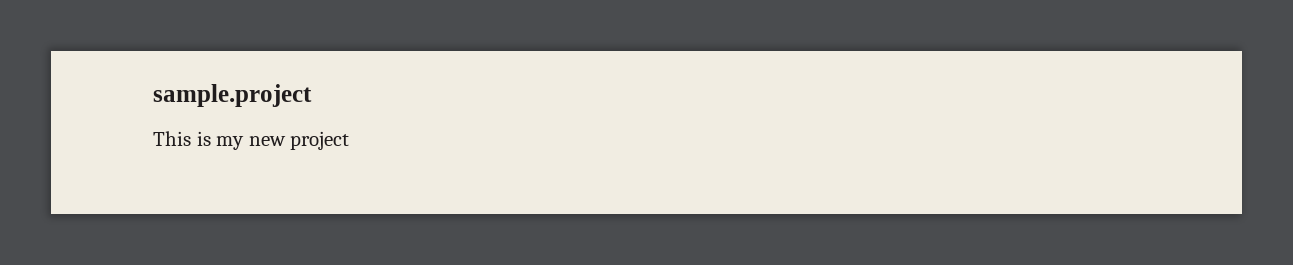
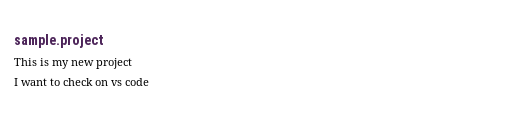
+ I want to check on vs code

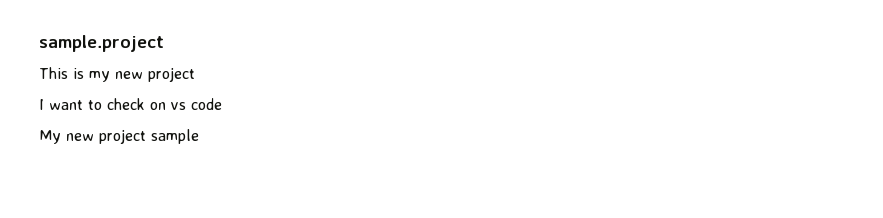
+ My new project sample

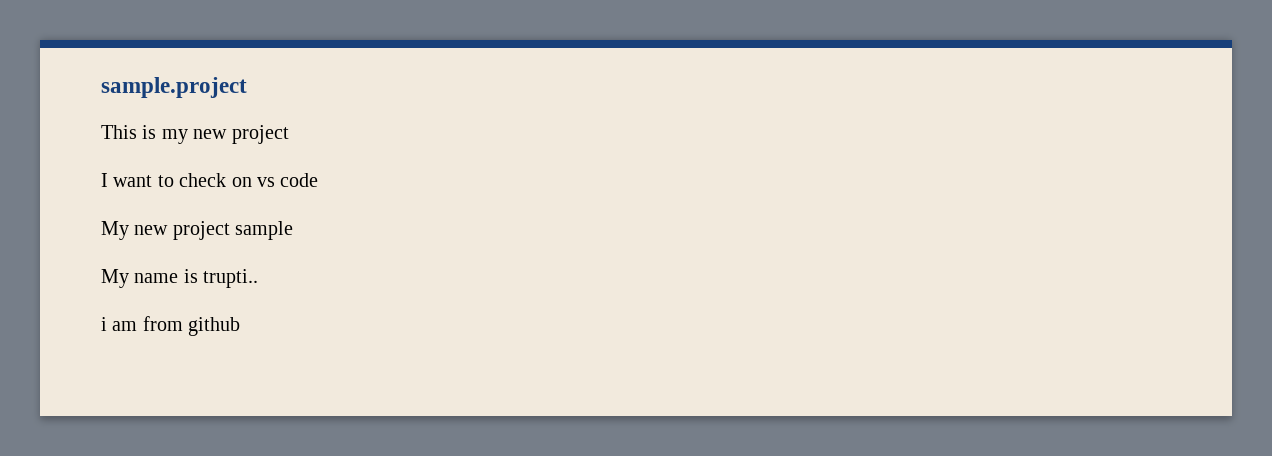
+ My name is trupti..
+ i am from github

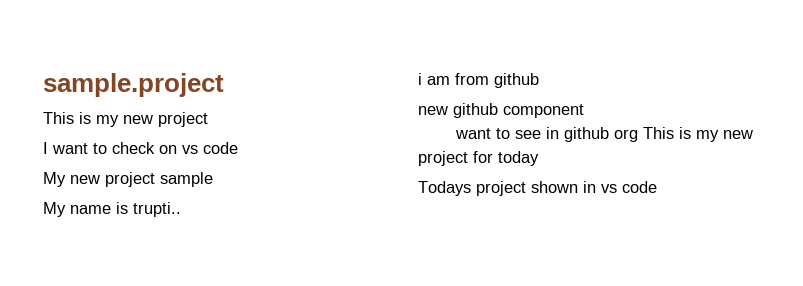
+ new github component
+ want to see in github org This is my new project for today
+ Todays project shown in vs code

